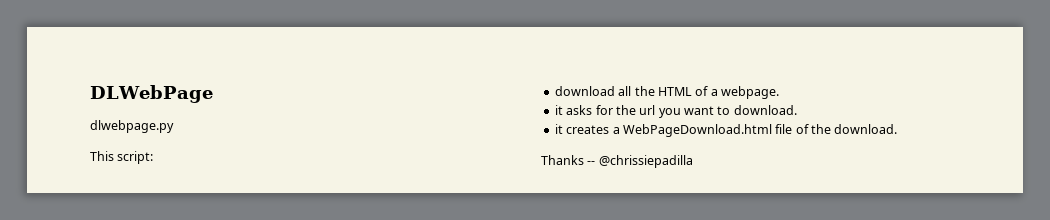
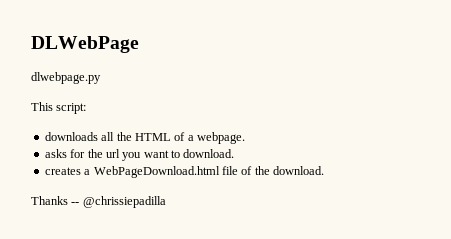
- download all the HTML of a webpage.
+ downloads all the HTML of a webpage.
- it asks for the url you want to download.
+ asks for the url you want to download.
- it creates a WebPageDownload.html file of the download.
+ creates a WebPageDownload.html file of the download.

